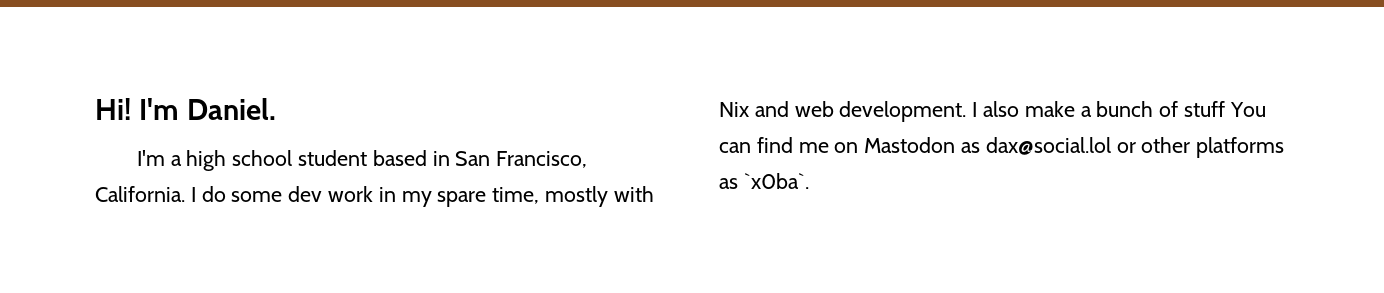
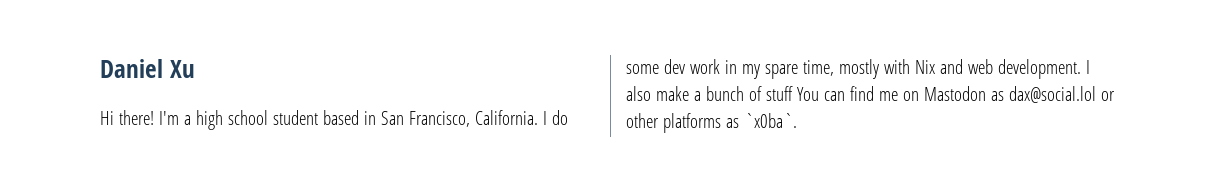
- Hi! I'm Daniel.
- I'm a high school student based in San Francisco, California.
+ Daniel Xu
+ Hi there! I'm a high school student based in San Francisco, California.

